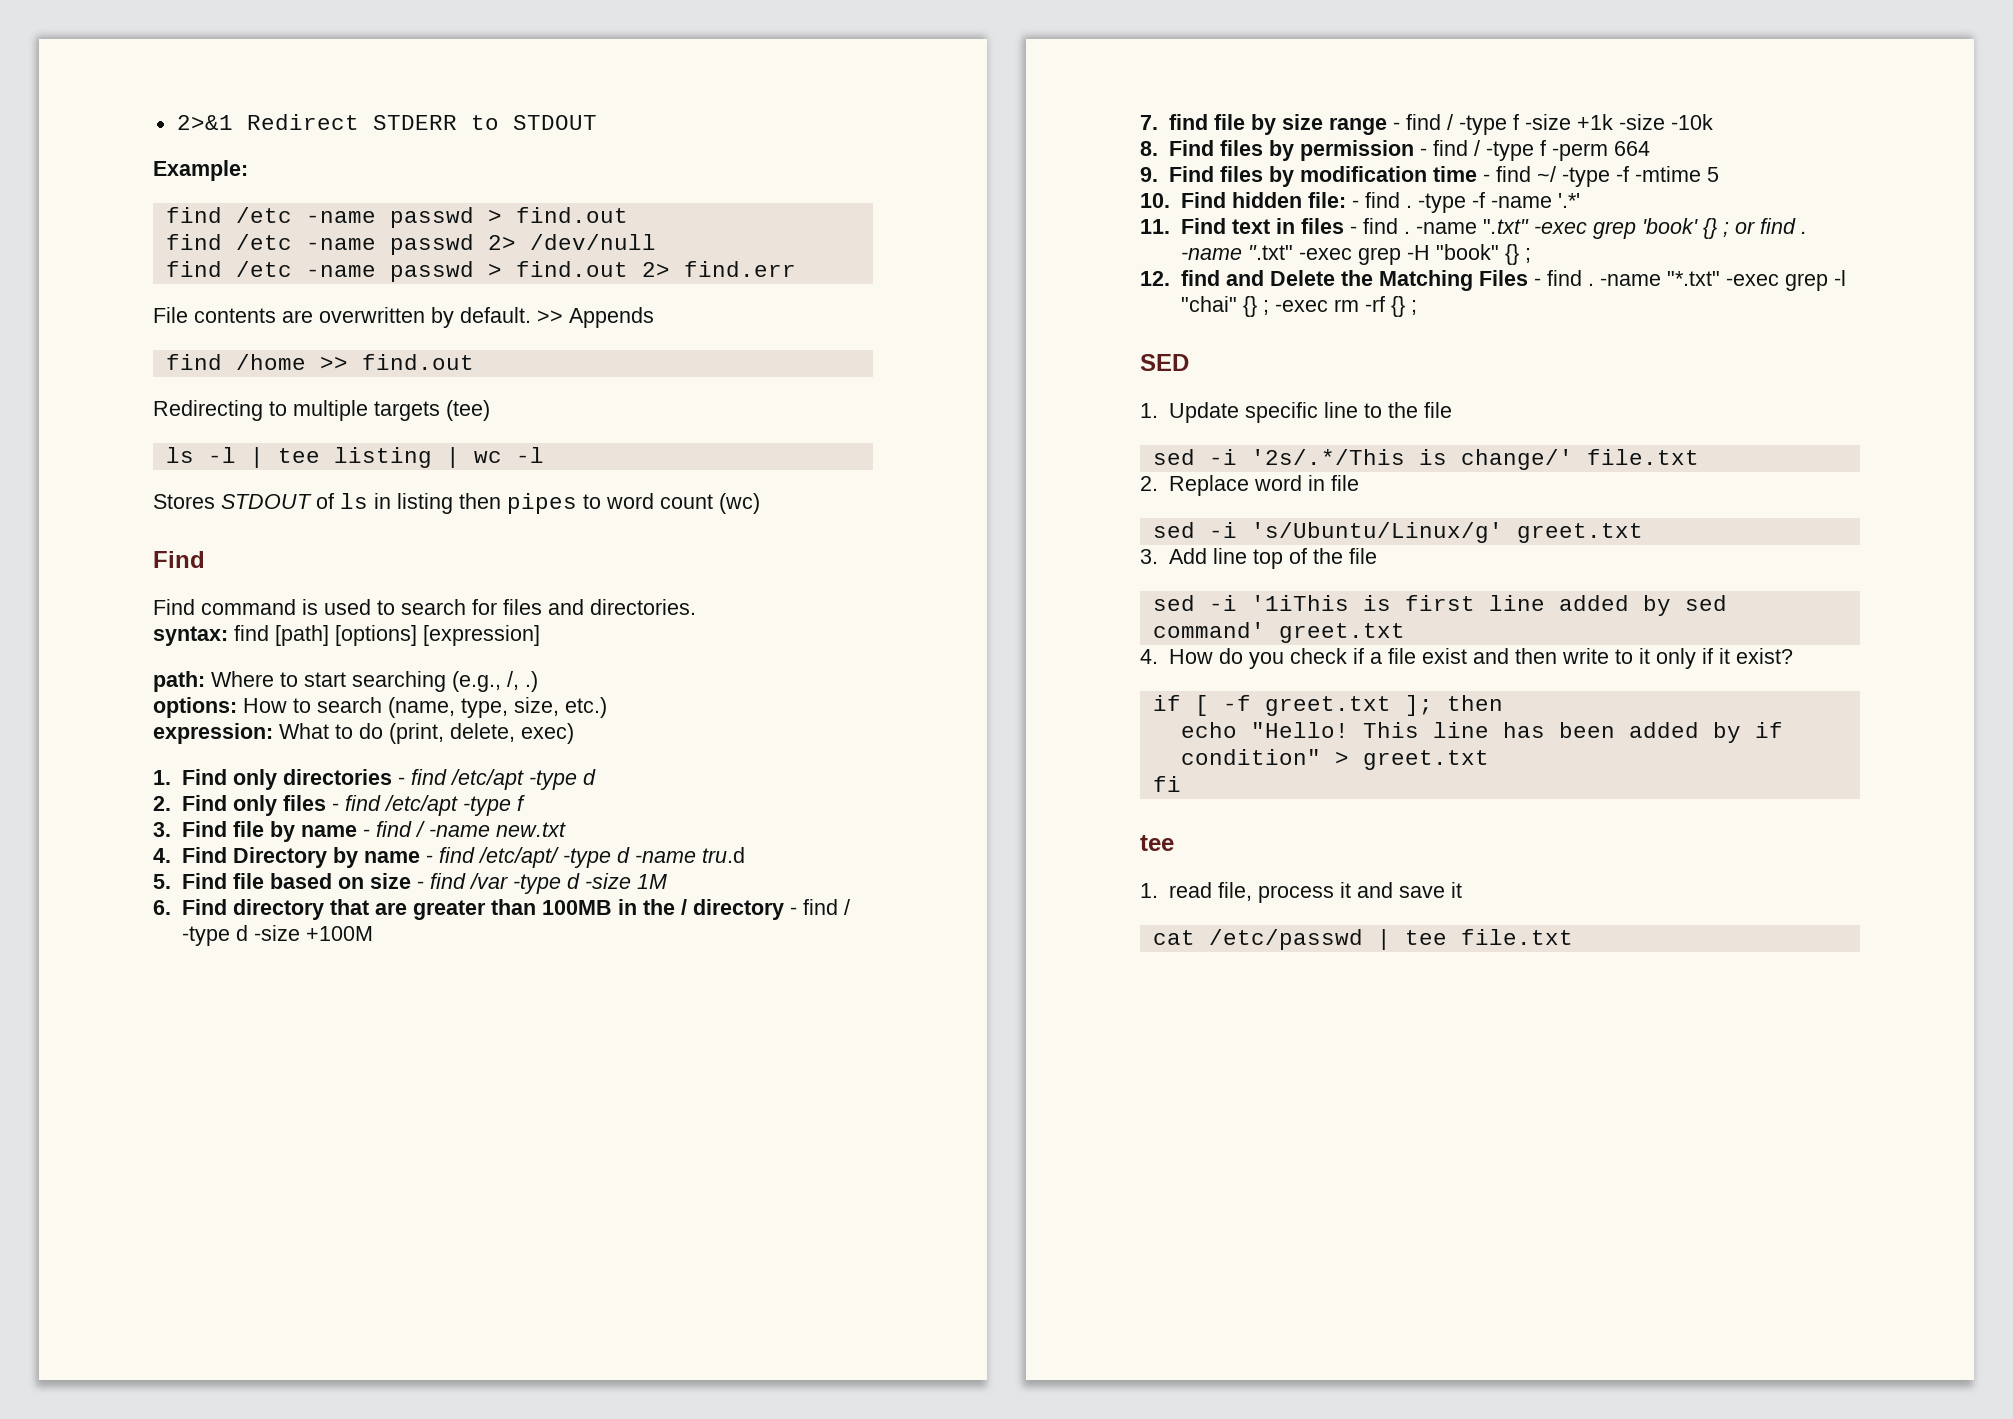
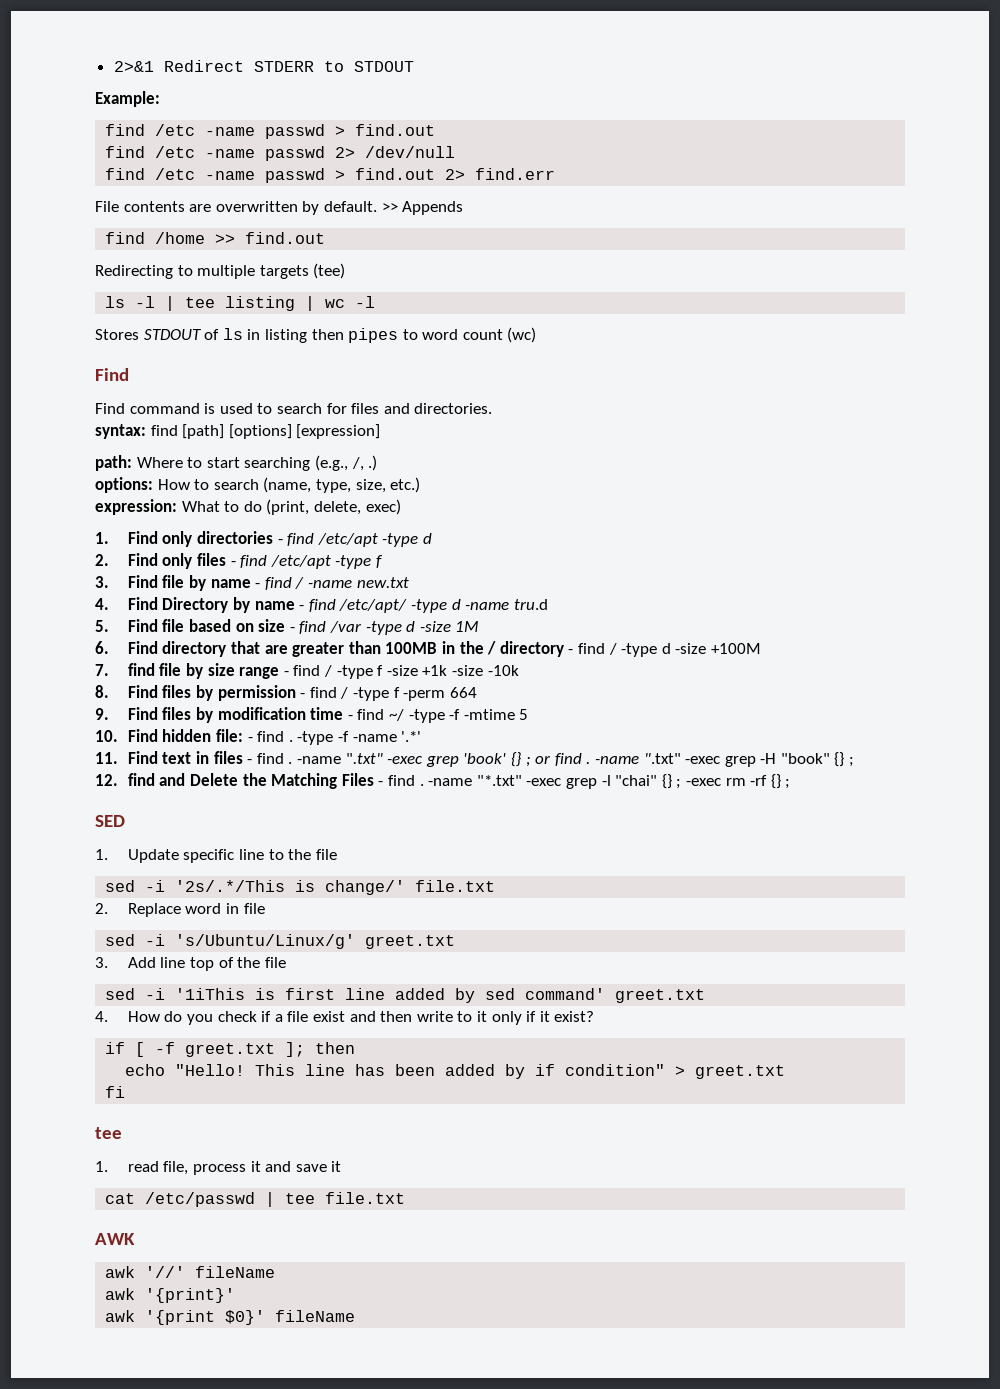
+ AWK
+ awk '//' fileName
+ awk '{print}'
+ awk '{print $0}' fileName

